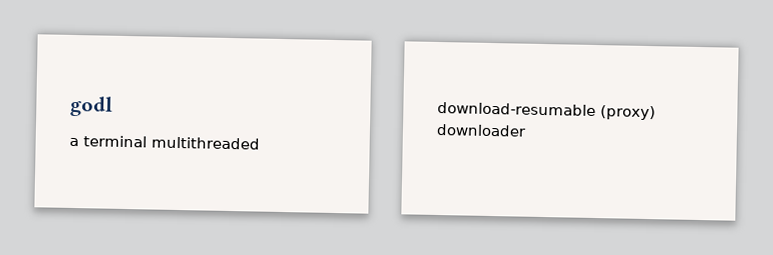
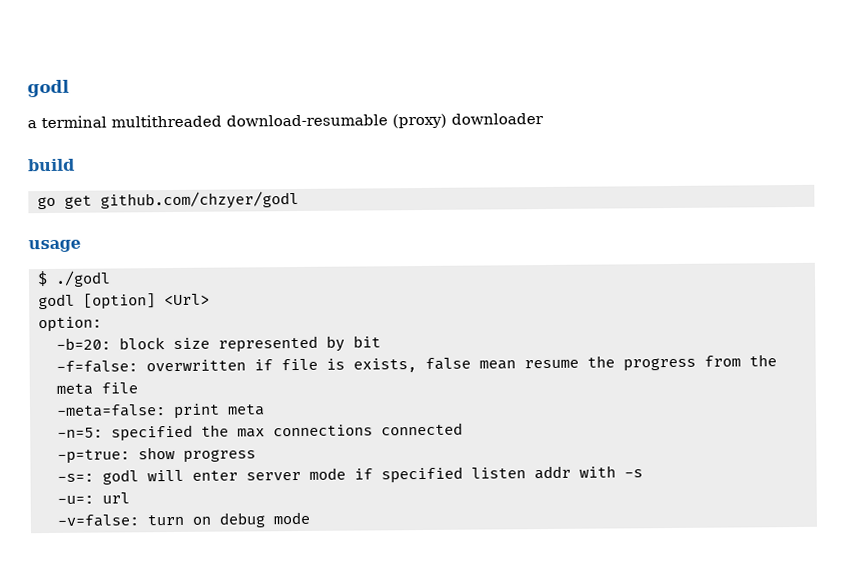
+ build
+ go get github.com/chzyer/godl
+ usage
+ $ ./godl
+ godl [option] <Url>
+ option:
+ -b=20: block size represented by bit
+ -f=false: overwritten if file is exists, false mean resume the progress from the meta file
+ -meta=false: print meta
+ -n=5: specified the max connections connected
+ -p=true: show progress
+ -s=: godl will enter server mode if specified listen addr with -s
+ -u=: url
+ -v=false: turn on debug mode

